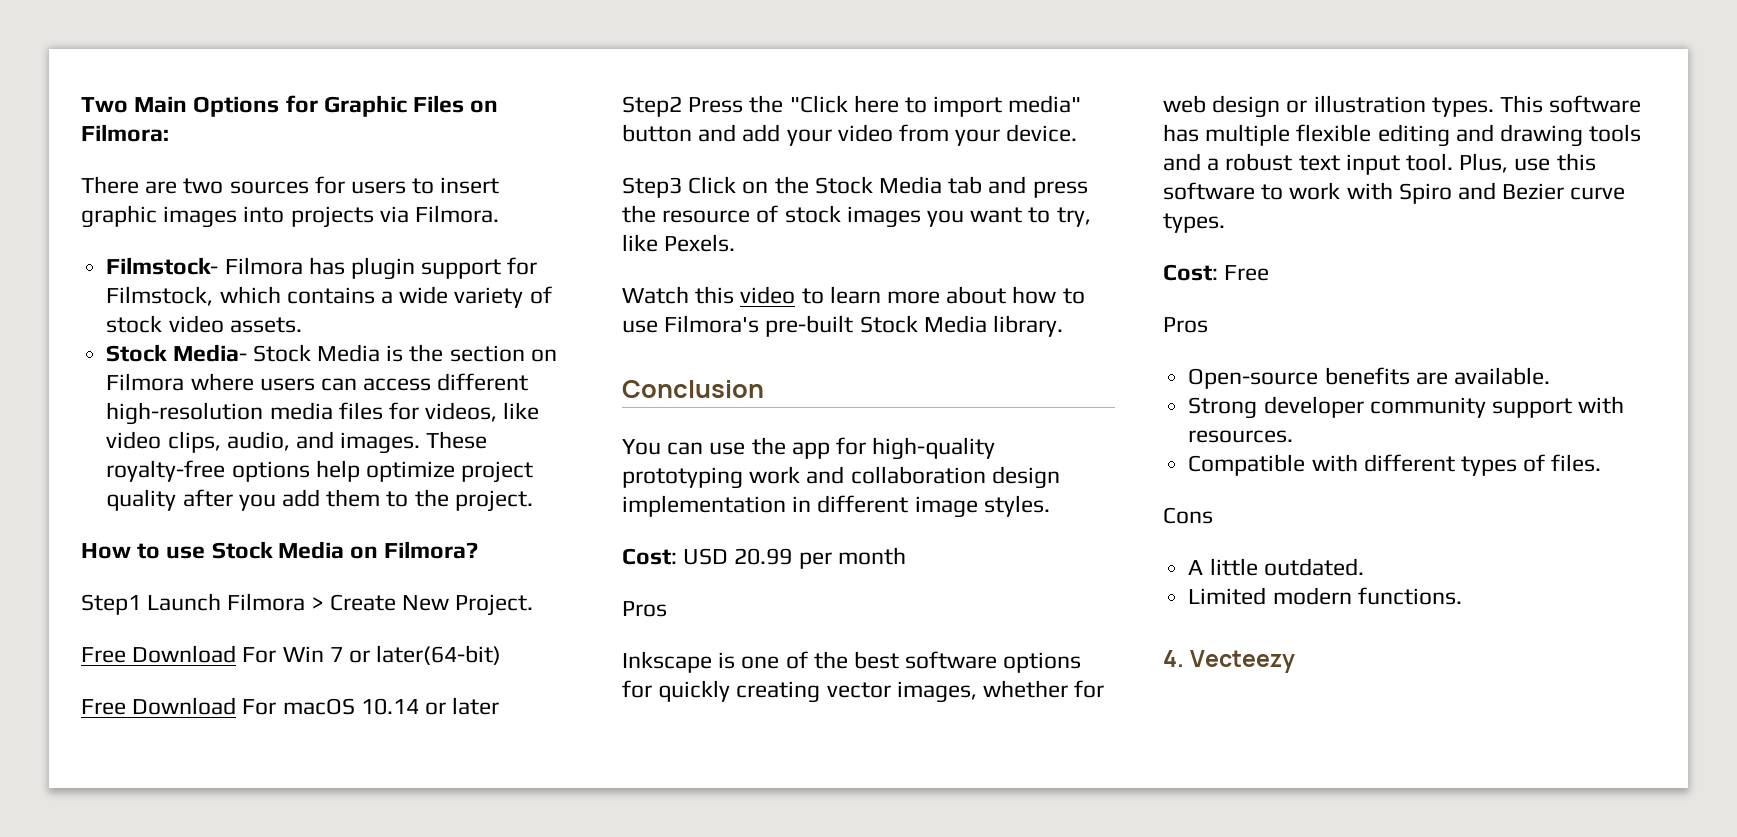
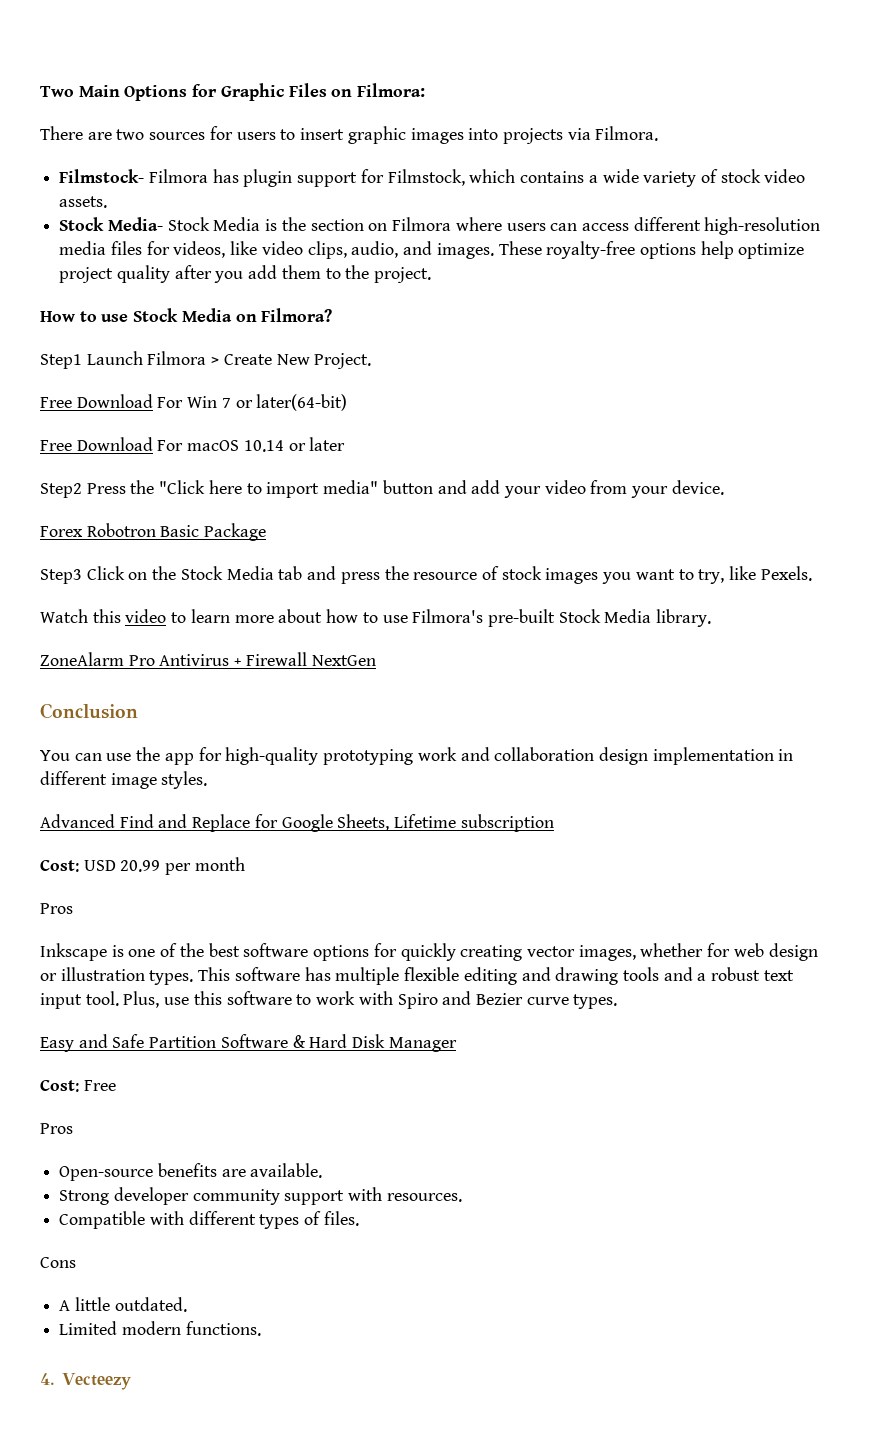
+ Forex Robotron Basic Package
+ ZoneAlarm Pro Antivirus + Firewall NextGen
+ Advanced Find and Replace for Google Sheets, Lifetime subscription
+ Easy and Safe Partition Software & Hard Disk Manager

